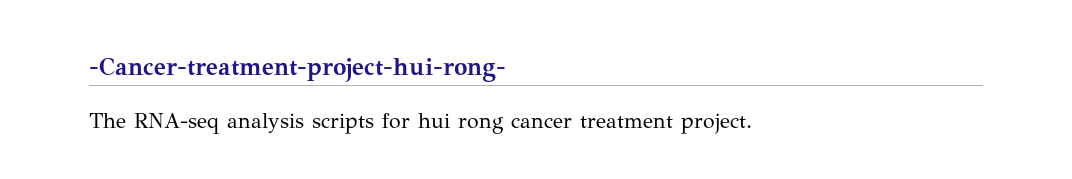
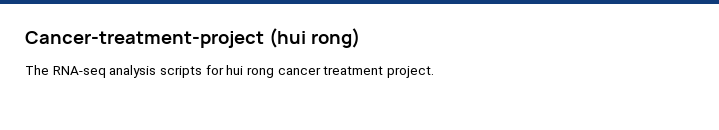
- -Cancer-treatment-project-hui-rong-
+ Cancer-treatment-project (hui rong)

